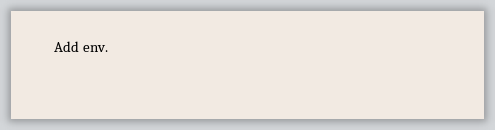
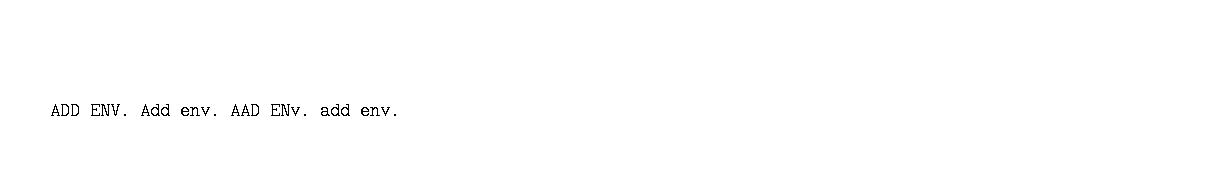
- Add env.
+ ADD ENV. Add env. AAD ENv. add env.

